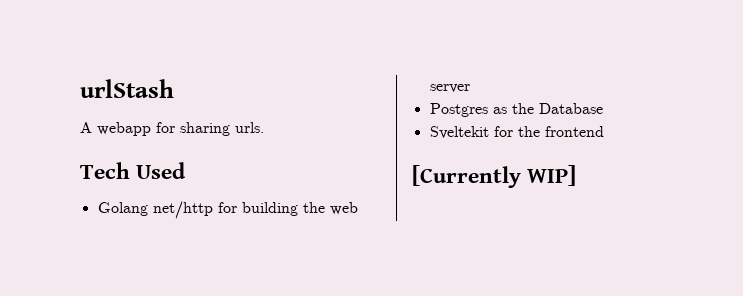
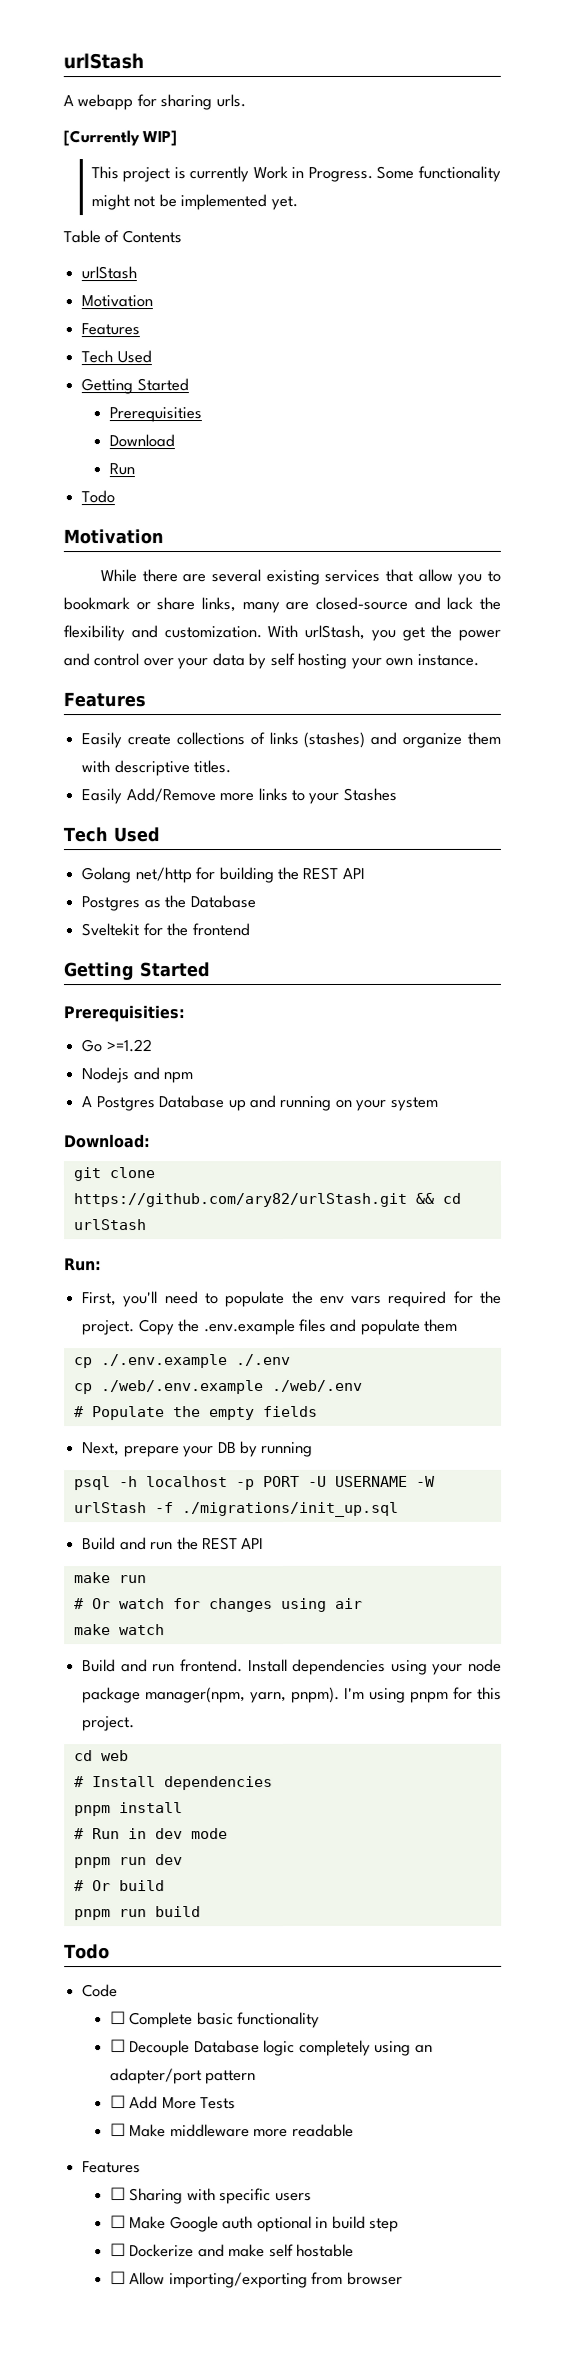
+ [Currently WIP]
+ This project is currently Work in Progress. Some functionality might not be implemented yet.
+ Table of Contents
+ urlStash
+ Motivation
+ Features
+ Tech Used
+ Getting Started
+ Prerequisities
+ Download
+ Run
+ Todo
+ Motivation
+ While there are several existing services that allow you to bookmark or share links, many are closed-source and lack the flexibility and customization. With urlStash, you get the power and control over your data by self hosting your own instance.
+ Features
+ Easily create collections of links (stashes) and organize them with descriptive titles.
+ Easily Add/Remove more links to your Stashes
- Golang net/http for building the web server
+ Golang net/http for building the REST API
  Sveltekit for the frontend
- [Currently WIP]
+ Getting Started
+ Prerequisities:
+ Go >=1.22
+ Nodejs and npm
+ A Postgres Database up and running on your system
+ Download:
+ git clone https://github.com/ary82/urlStash.git && cd urlStash
+ Run:
+ First, you'll need to populate the env vars required for the project. Copy the .env.example files and populate them
+ cp ./.env.example ./.env
+ cp ./web/.env.example ./web/.env
+ # Populate the empty fields
+ Next, prepare your DB by running
+ psql -h localhost -p PORT -U USERNAME -W urlStash -f ./migrations/init_up.sql
+ Build and run the REST API
+ make run
+ # Or watch for changes using air
+ make watch
+ Build and run frontend. Install dependencies using your node package manager(npm, yarn, pnpm). I'm using pnpm for this project.
+ cd web
+ # Install dependencies
+ pnpm install
+ # Run in dev mode
+ pnpm run dev
+ # Or build
+ pnpm run build
+ Todo
+ Code
+ ☐ Complete basic functionality
+ ☐ Decouple Database logic completely using an adapter/port pattern
+ ☐ Add More Tests
+ ☐ Make middleware more readable
+ Features
+ ☐ Sharing with specific users
+ ☐ Make Google auth optional in build step
+ ☐ Dockerize and make self hostable
+ ☐ Allow importing/exporting from browser

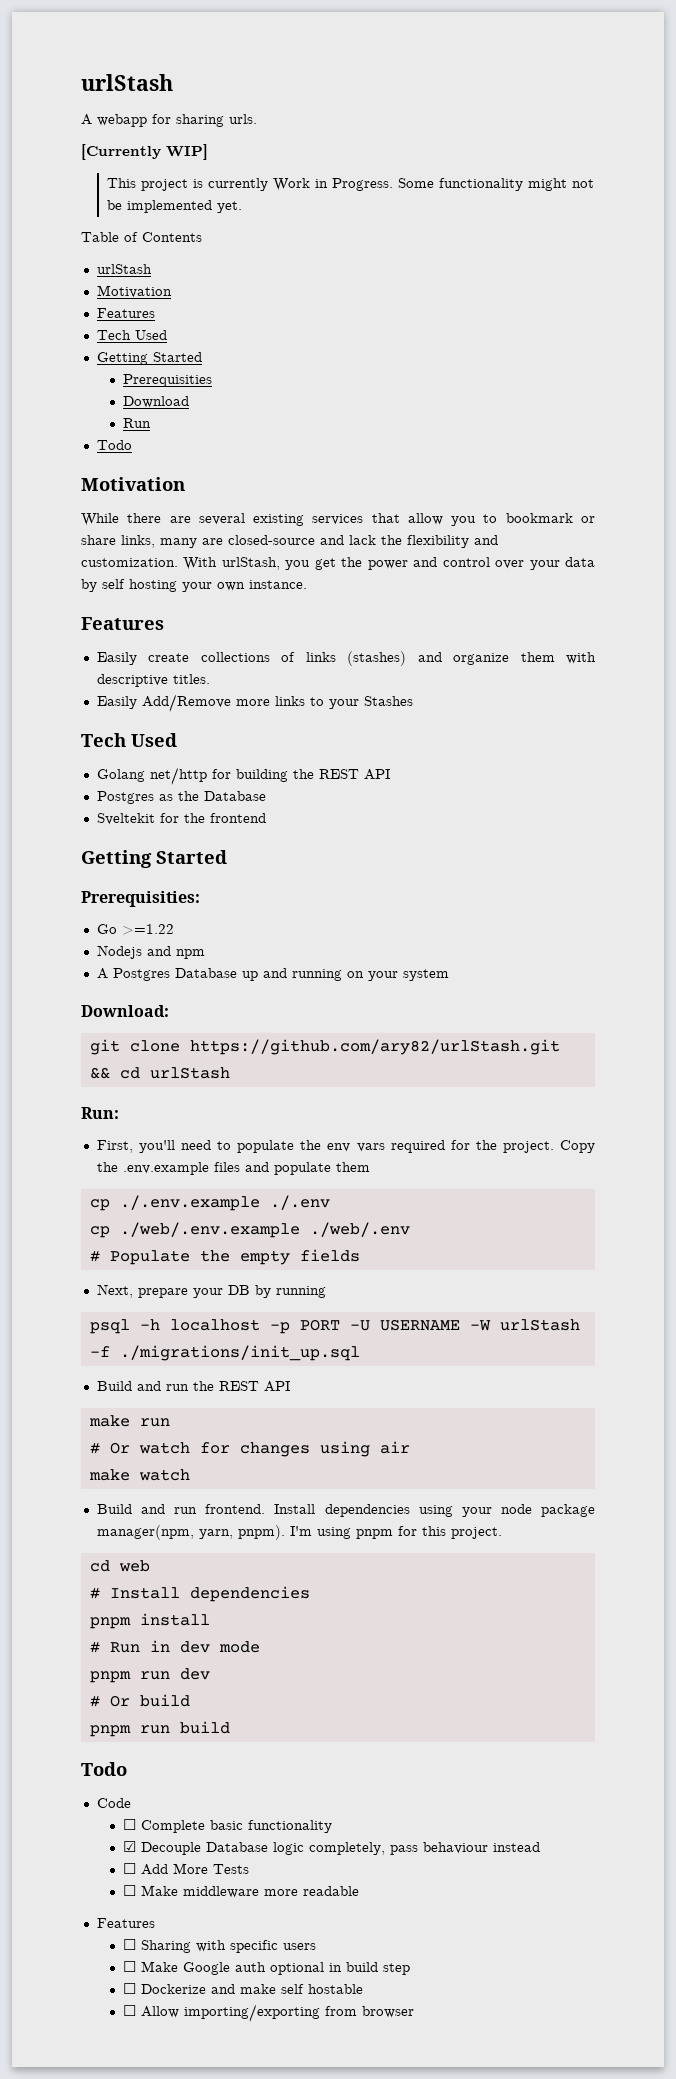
- ☐ Decouple Database logic completely using an adapter/port pattern
+ ☑ Decouple Database logic completely, pass behaviour instead

